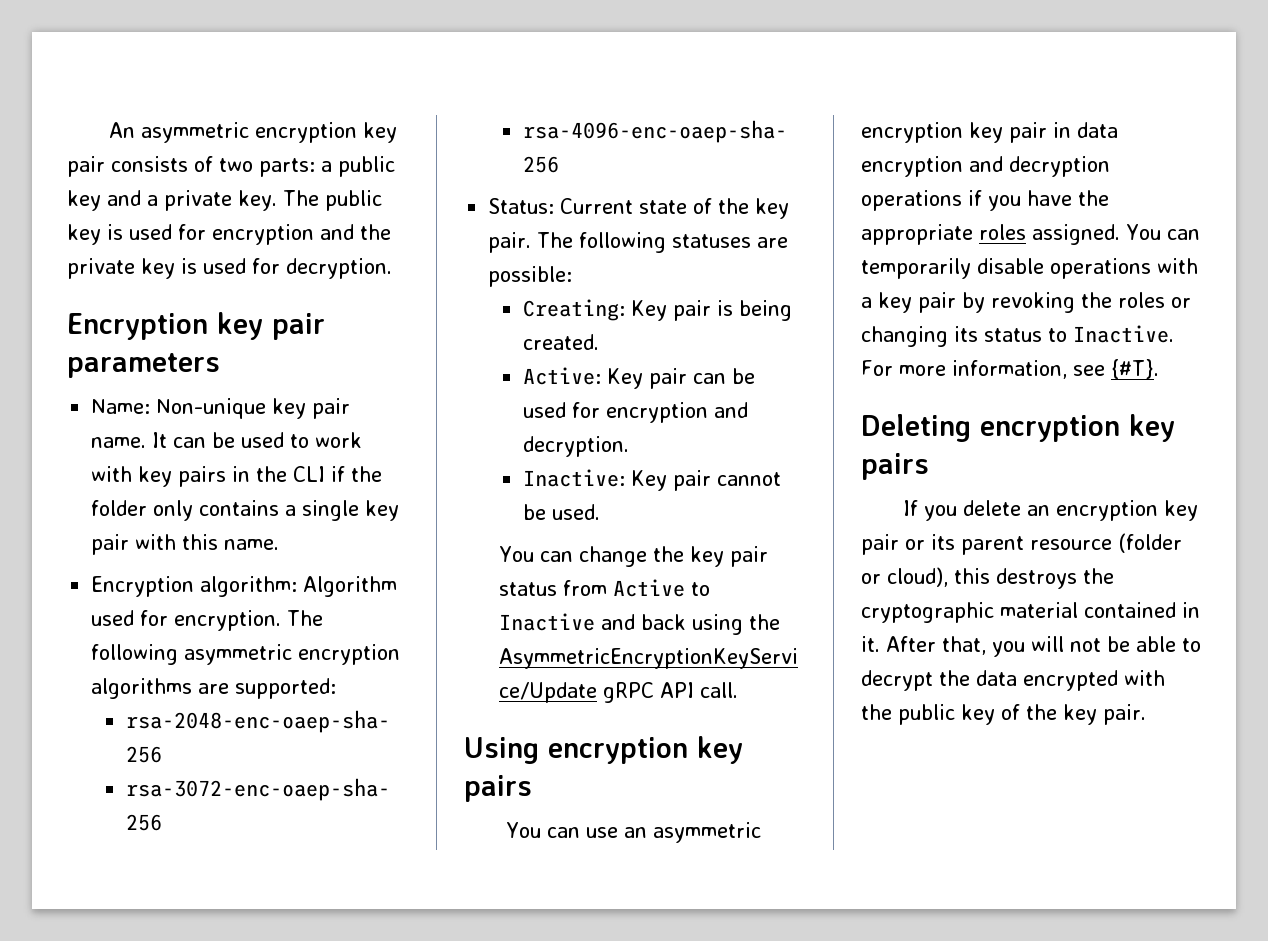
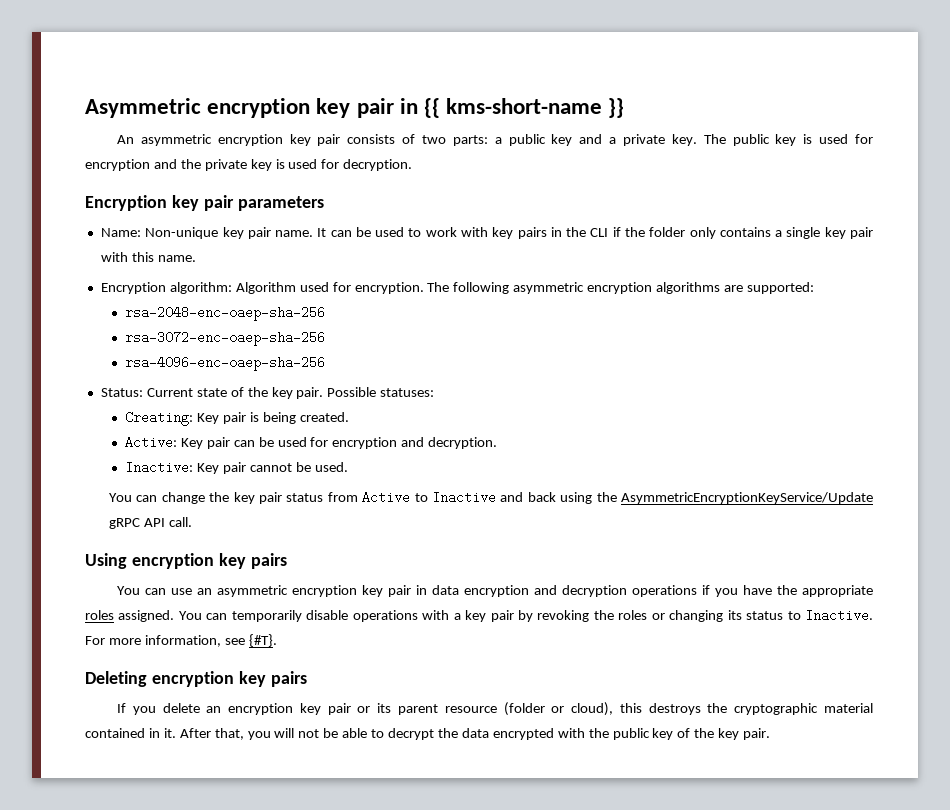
+ Asymmetric encryption key pair in {{ kms-short-name }}
- The following statuses are possible:
+ Possible statuses:

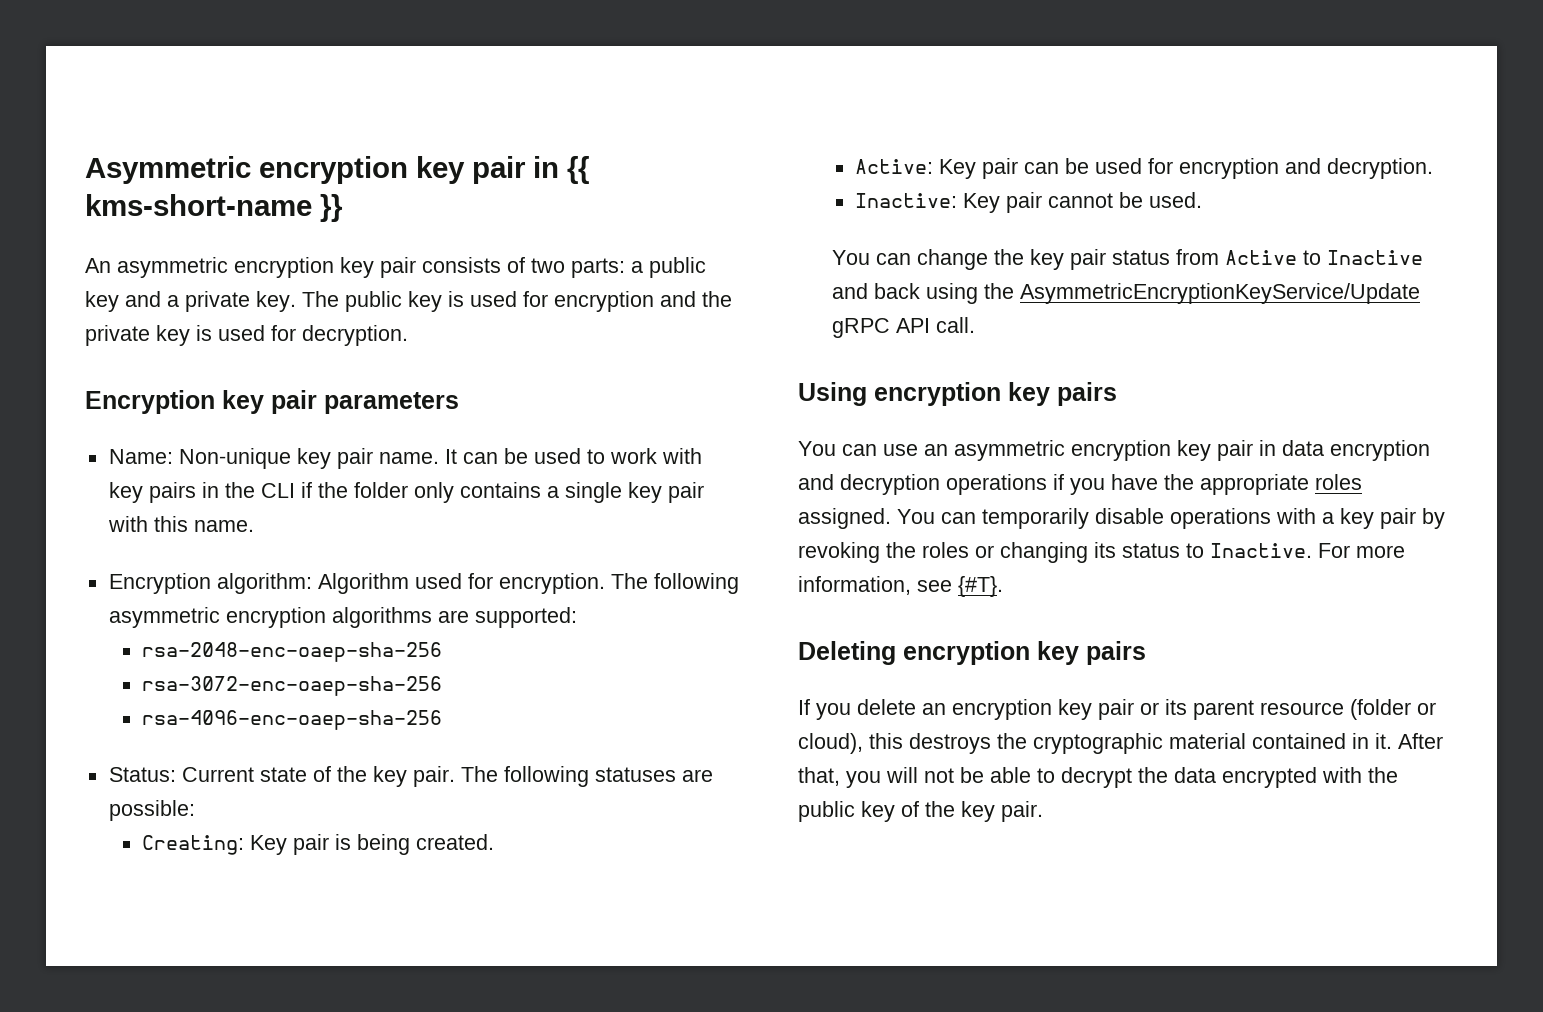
- Possible statuses:
+ The following statuses are possible:

